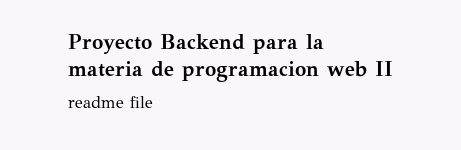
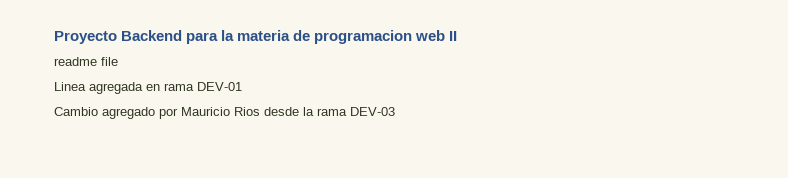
+ Linea agregada en rama DEV-01
+ Cambio agregado por Mauricio Rios desde la rama DEV-03

